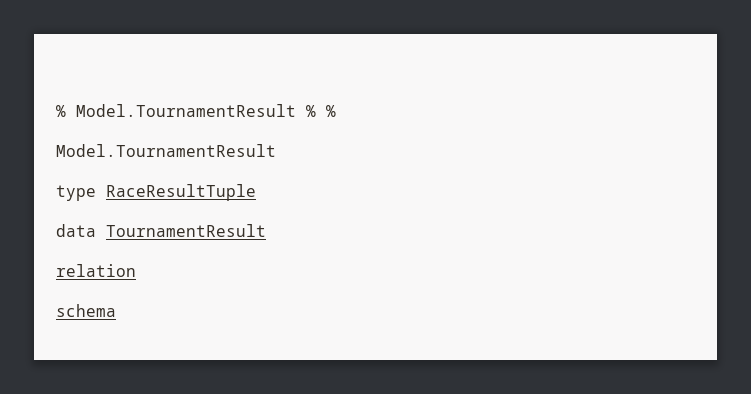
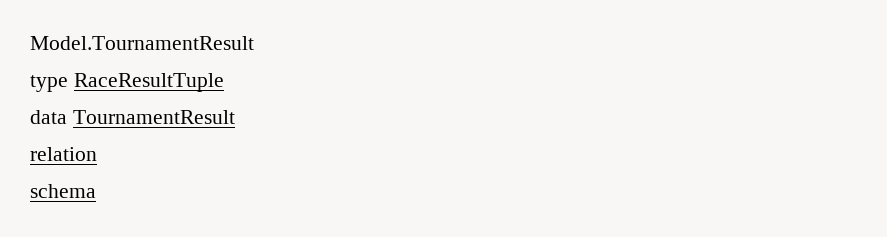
- % Model.TournamentResult % %

